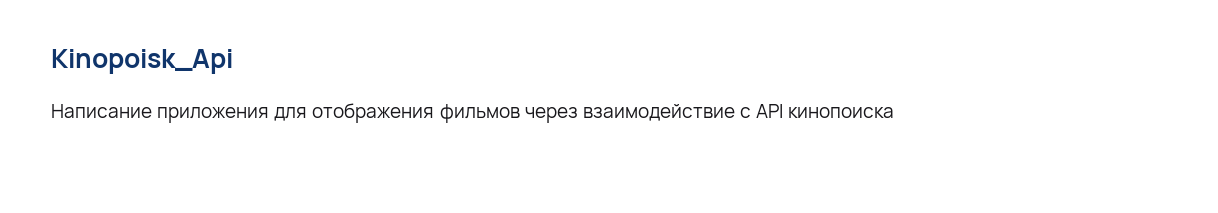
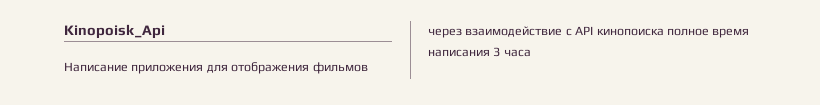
- Написание приложения для отображения фильмов через взаимодействие с API кинопоиска
+ Написание приложения для отображения фильмов через взаимодействие с API кинопоиска полное время написания 3 часа

